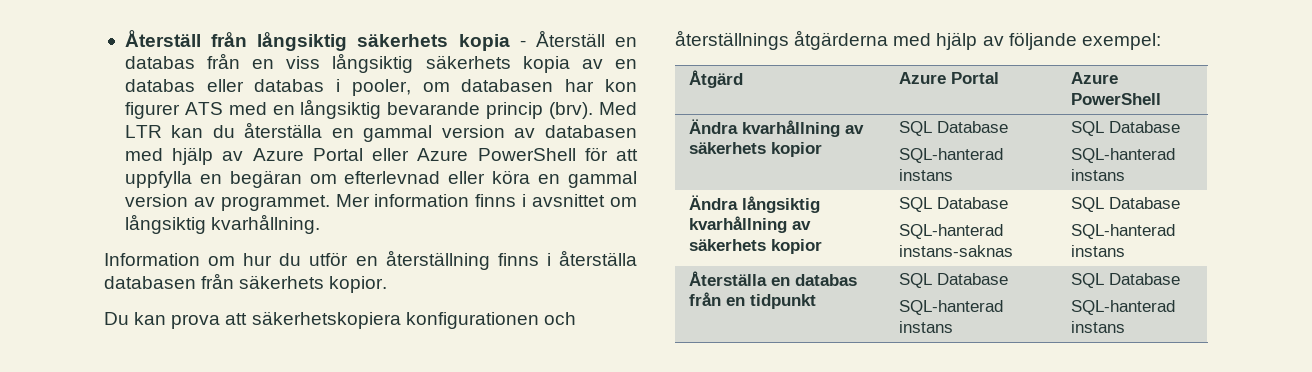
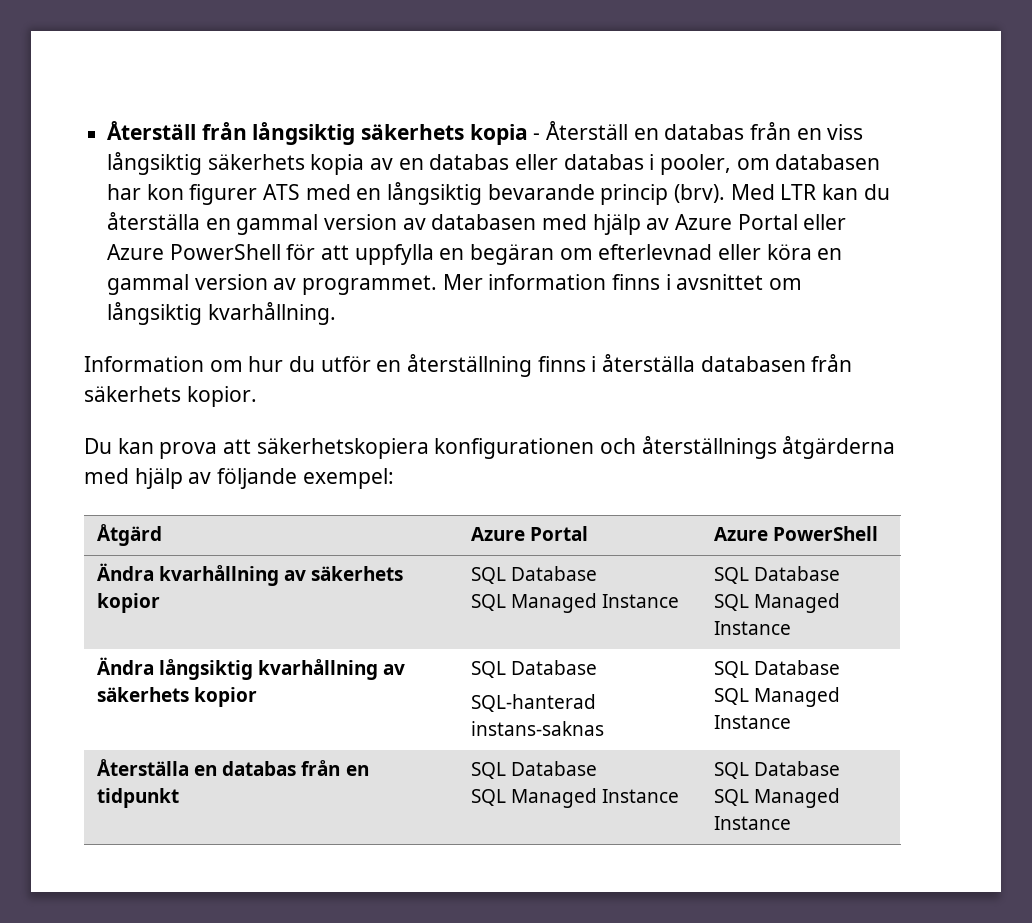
  Ändra kvarhållning av säkerhets kopior | SQL Database
- SQL-hanterad instans | SQL Database
- SQL-hanterad instans
+ SQL Managed Instance | SQL Database
+ SQL Managed Instance
  Ändra långsiktig kvarhållning av säkerhets kopior | SQL Database
  SQL-hanterad instans-saknas | SQL Database
- SQL-hanterad instans
+ SQL Managed Instance
  Återställa en databas från en tidpunkt | SQL Database
- SQL-hanterad instans | SQL Database
- SQL-hanterad instans
+ SQL Managed Instance | SQL Database
+ SQL Managed Instance

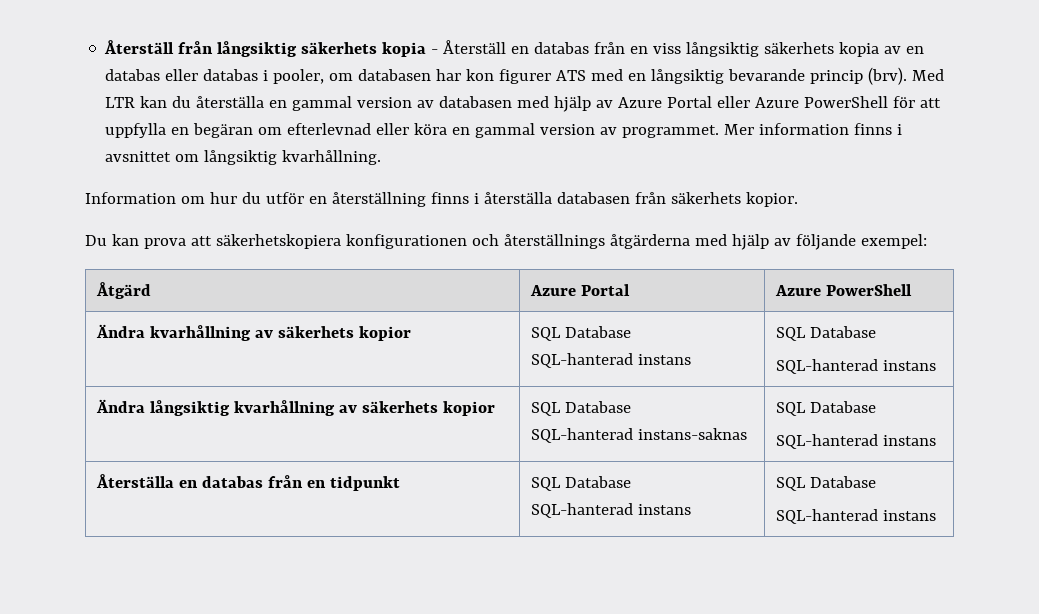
  Ändra kvarhållning av säkerhets kopior | SQL Database
- SQL Managed Instance | SQL Database
- SQL Managed Instance
+ SQL-hanterad instans | SQL Database
+ SQL-hanterad instans
  Ändra långsiktig kvarhållning av säkerhets kopior | SQL Database
  SQL-hanterad instans-saknas | SQL Database
- SQL Managed Instance
+ SQL-hanterad instans
  Återställa en databas från en tidpunkt | SQL Database
- SQL Managed Instance | SQL Database
- SQL Managed Instance
+ SQL-hanterad instans | SQL Database
+ SQL-hanterad instans

